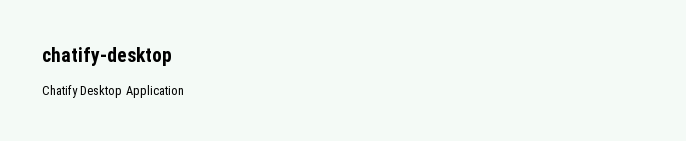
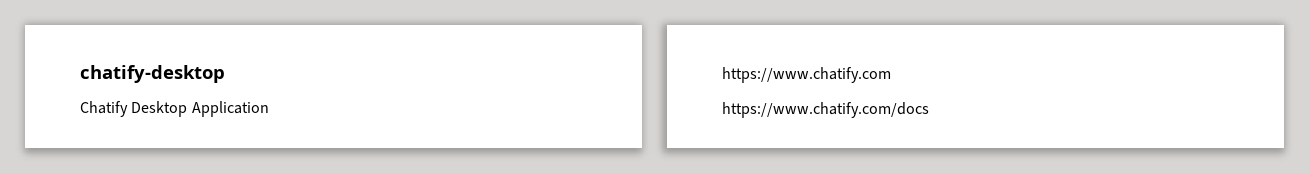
+ https://www.chatify.com
+ https://www.chatify.com/docs

